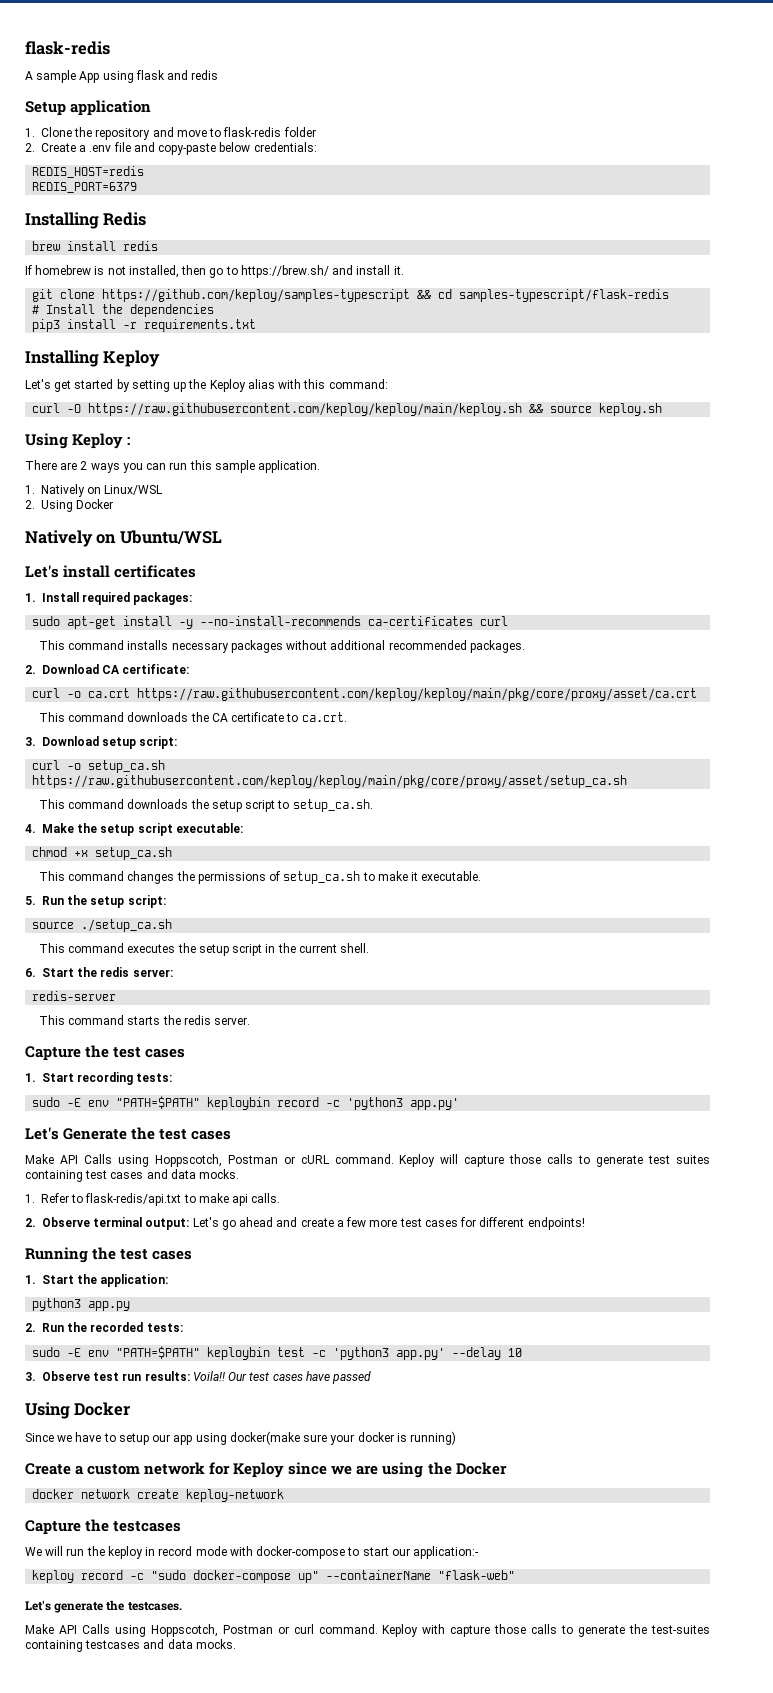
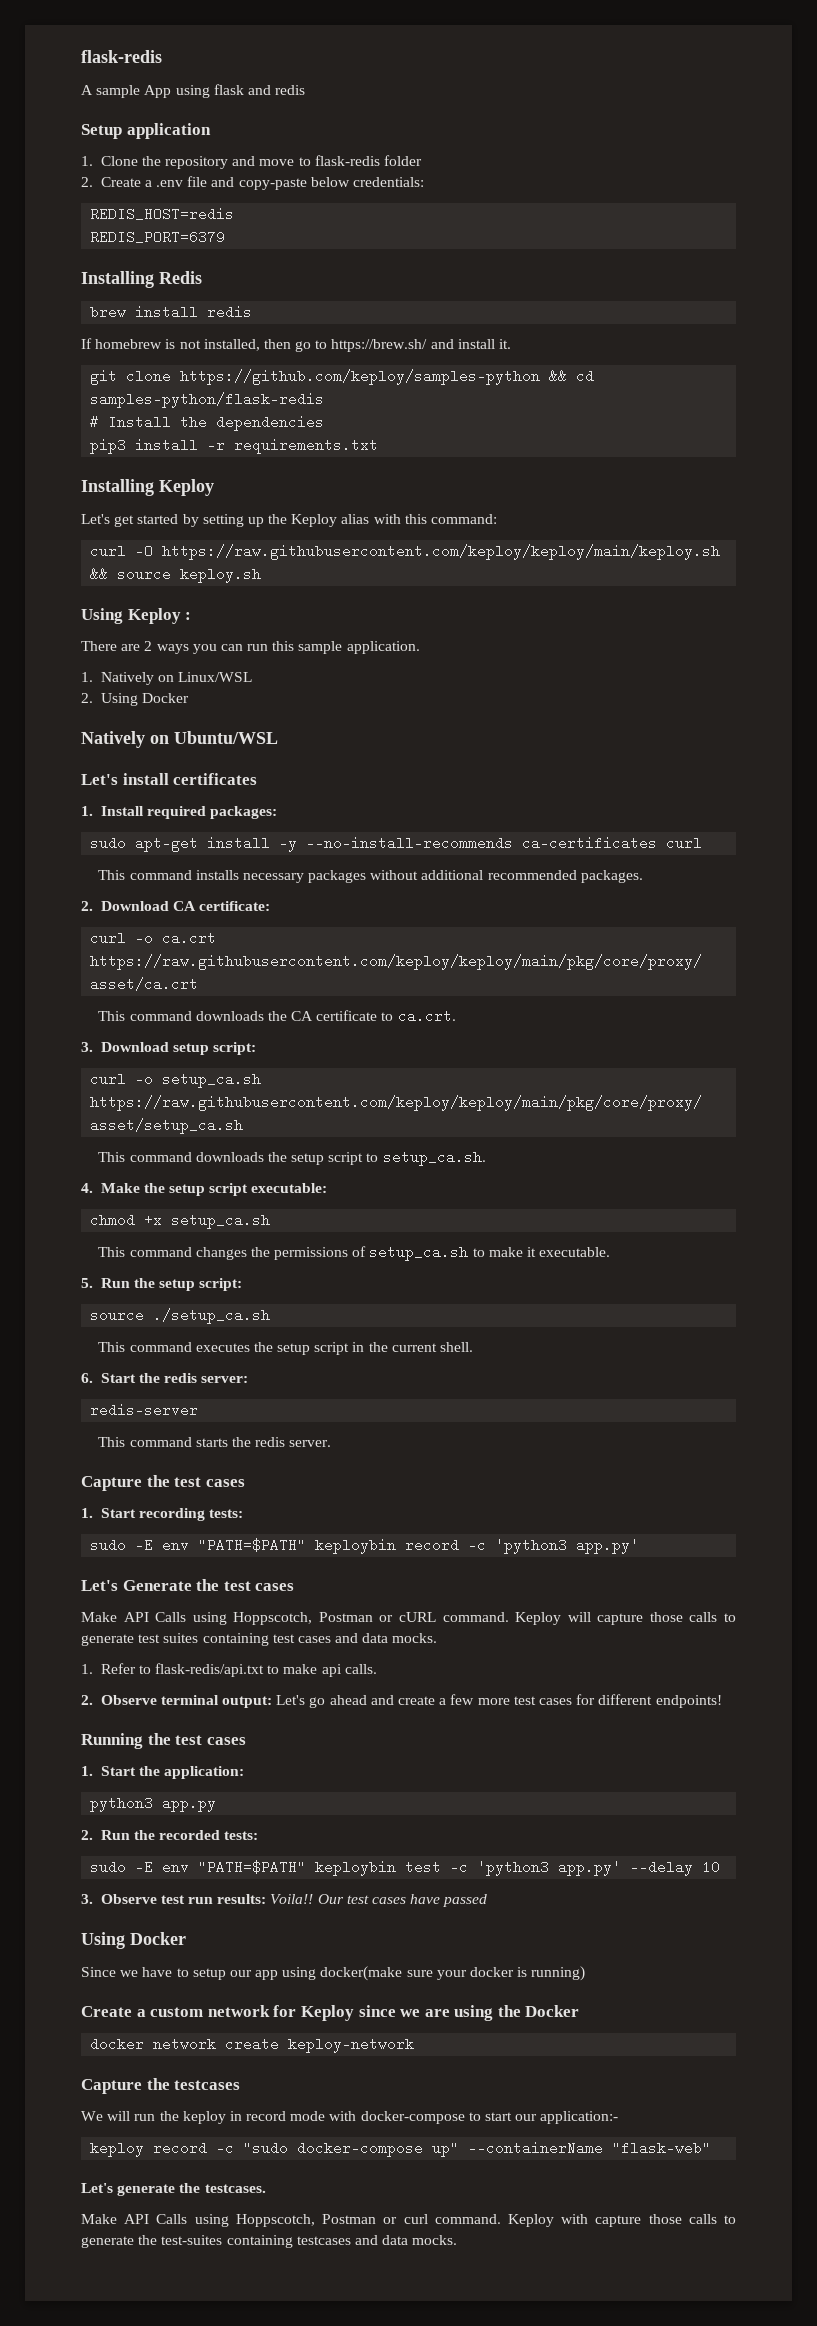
- git clone https://github.com/keploy/samples-typescript && cd samples-typescript/flask-redis
+ git clone https://github.com/keploy/samples-python && cd samples-python/flask-redis

